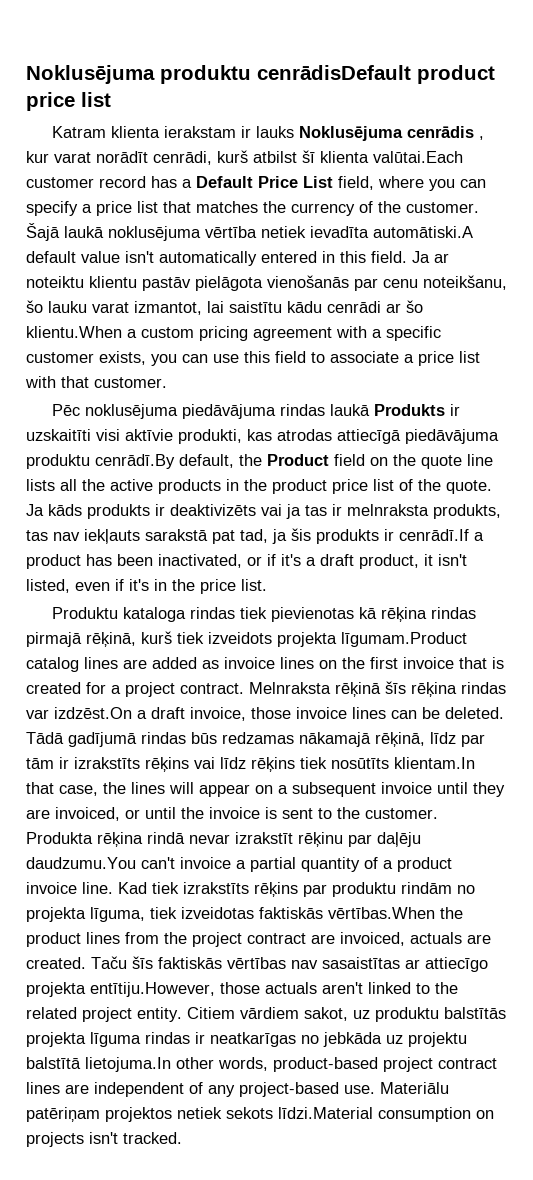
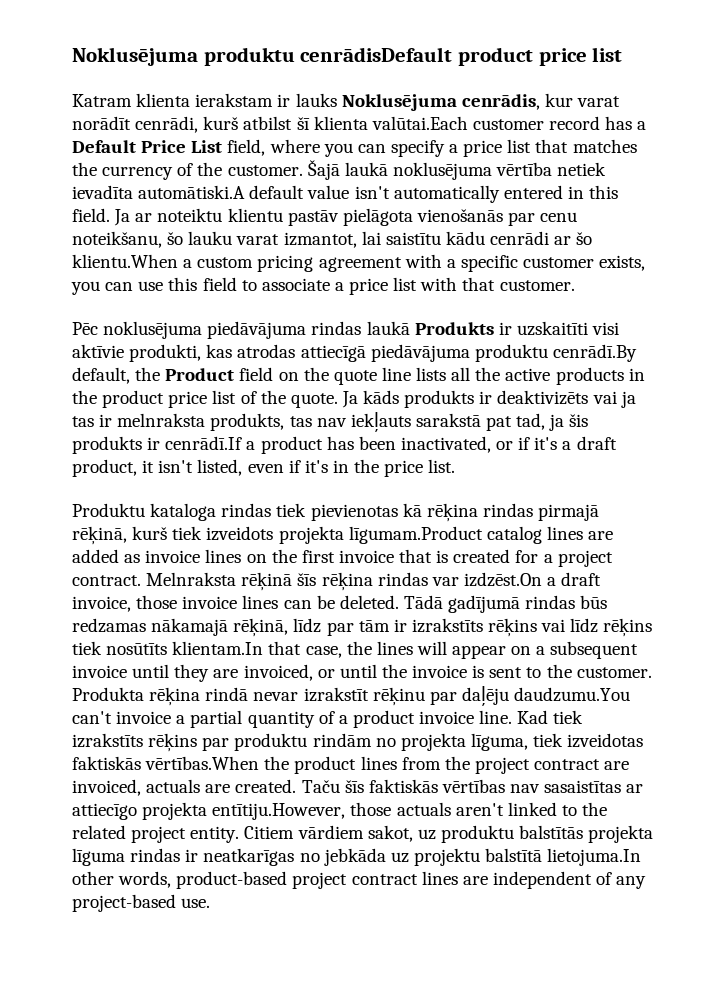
- Katram klienta ierakstam ir lauks Noklusējuma cenrādis , kur varat norādīt cenrādi, kurš atbilst šī klienta valūtai.Each customer record has a Default Price List field, where you can specify a price list that matches the currency of the customer.
+ Katram klienta ierakstam ir lauks Noklusējuma cenrādis, kur varat norādīt cenrādi, kurš atbilst šī klienta valūtai.Each customer record has a Default Price List field, where you can specify a price list that matches the currency of the customer.
- Materiālu patēriņam projektos netiek sekots līdzi.Material consumption on projects isn't tracked.

